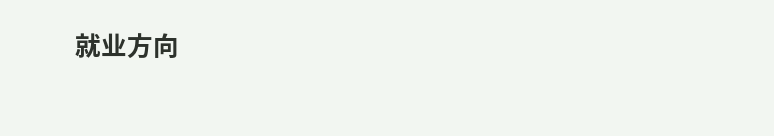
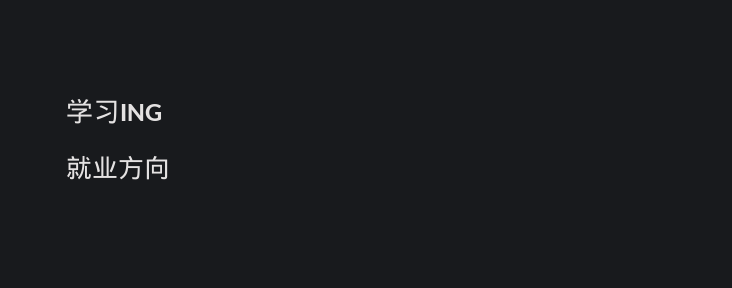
+ 学习ING

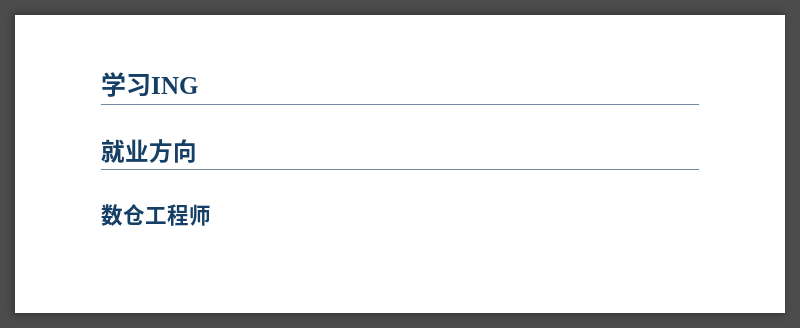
+ 数仓工程师

